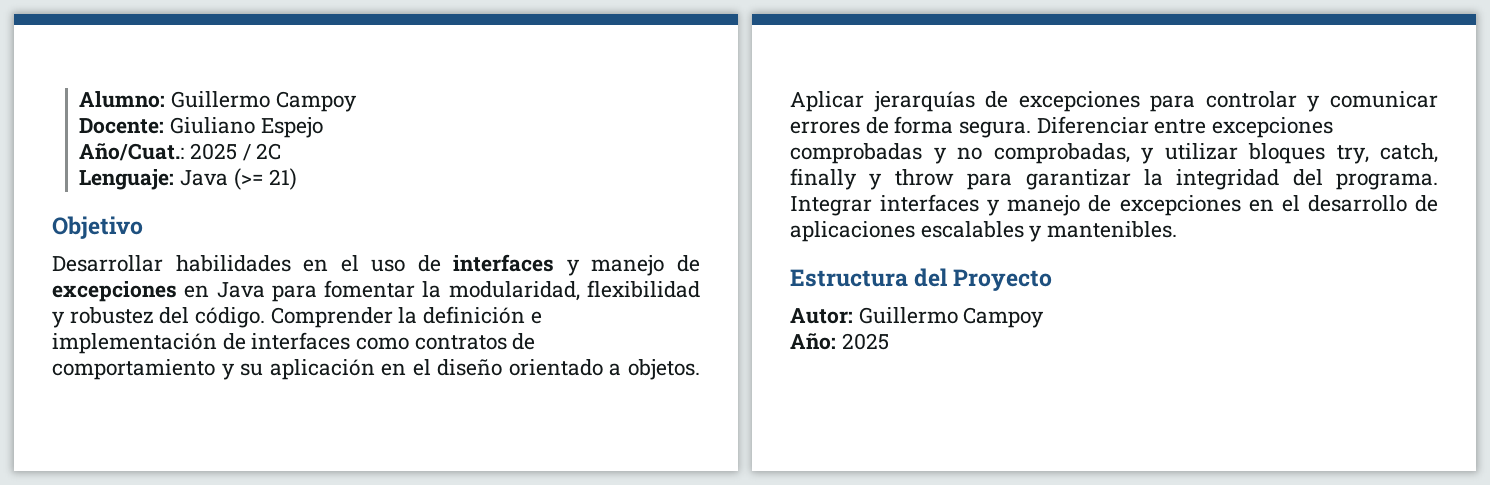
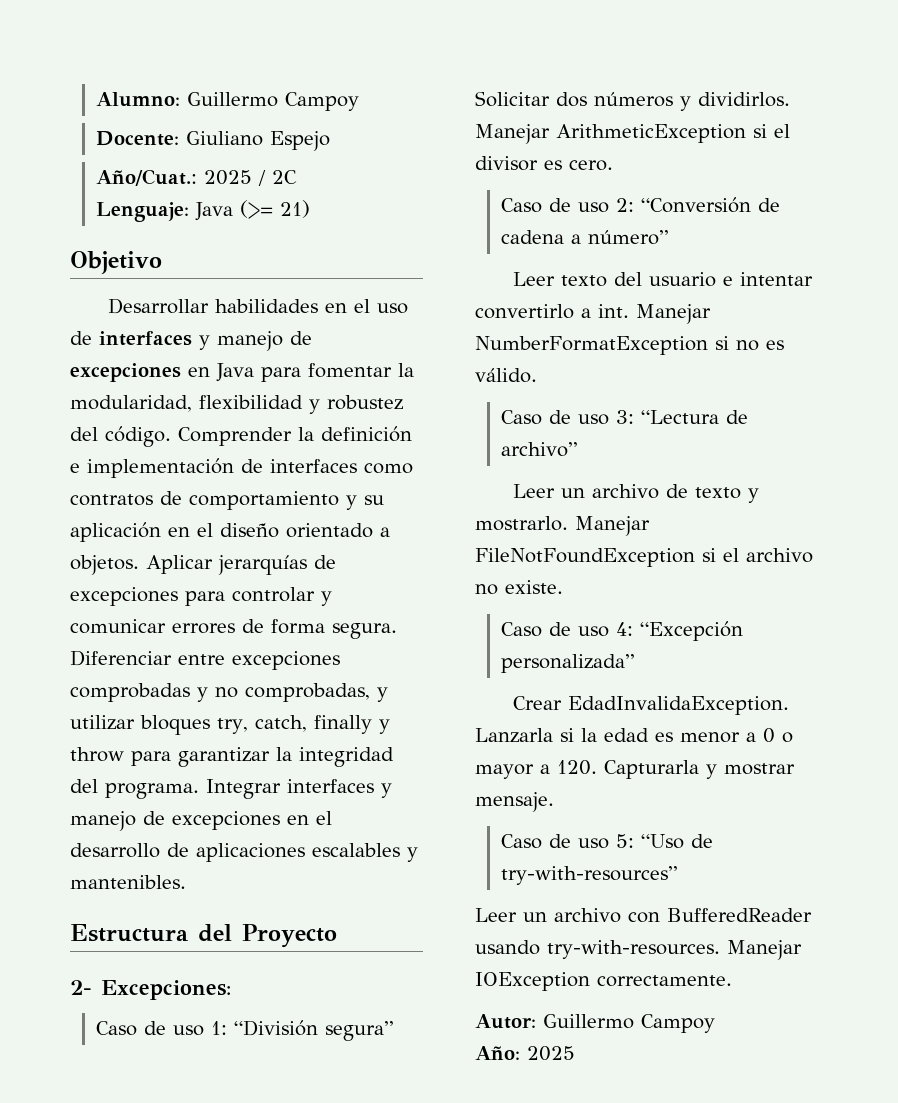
+ 2- Excepciones:
+ Caso de uso 1: “División segura”
+ Solicitar dos números y dividirlos. Manejar ArithmeticException si el divisor es cero.
+ Caso de uso 2: “Conversión de cadena a número”
+ Leer texto del usuario e intentar convertirlo a int. Manejar NumberFormatException si no es válido.
+ Caso de uso 3: “Lectura de archivo”
+ Leer un archivo de texto y mostrarlo. Manejar FileNotFoundException si el archivo no existe.
+ Caso de uso 4: “Excepción personalizada”
+ Crear EdadInvalidaException. Lanzarla si la edad es menor a 0 o mayor a 120. Capturarla y mostrar mensaje.
+ Caso de uso 5: “Uso de try-with-resources”
+ Leer un archivo con BufferedReader usando try-with-resources. Manejar IOException correctamente.

